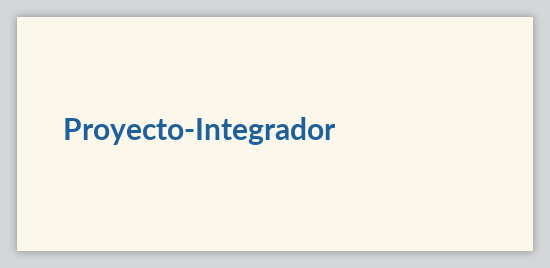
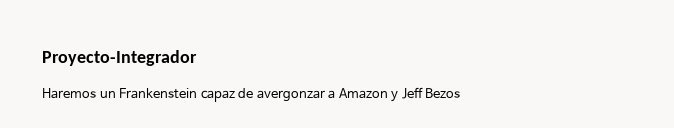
+ Haremos un Frankenstein capaz de avergonzar a Amazon y Jeff Bezos

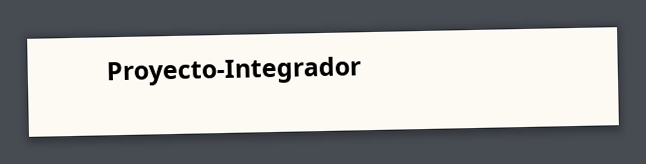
- Haremos un Frankenstein capaz de avergonzar a Amazon y Jeff Bezos

